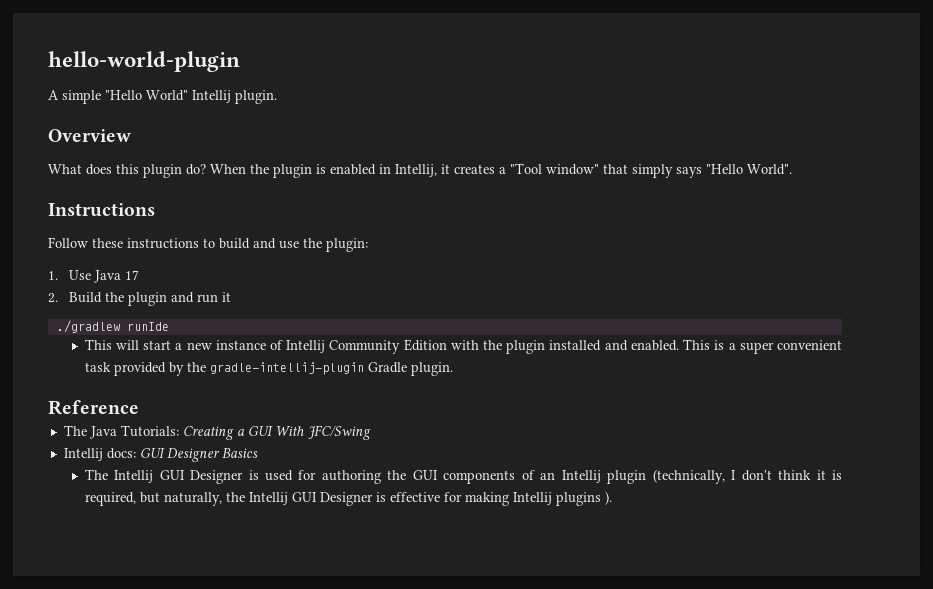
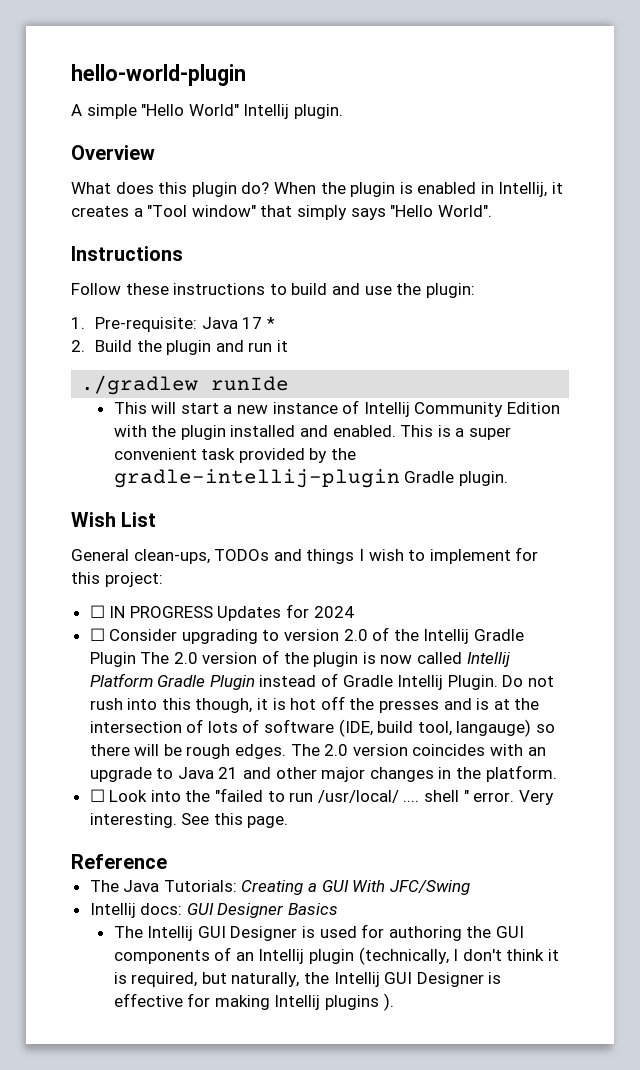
- 1. Use Java 17
+ 1. Pre-requisite: Java 17 *
+ Wish List
+ General clean-ups, TODOs and things I wish to implement for this project:
+ ☐ IN PROGRESS Updates for 2024
+ ☐ Consider upgrading to version 2.0 of the Intellij Gradle Plugin The 2.0 version of the plugin is now called Intellij Platform Gradle Plugin instead of Gradle Intellij Plugin. Do not rush into this though, it is hot off the presses and is at the intersection of lots of software (IDE, build tool, langauge) so there will be rough edges. The 2.0 version coincides with an upgrade to Java 21 and other major changes in the platform.
+ ☐ Look into the "failed to run /usr/local/ .... shell " error. Very interesting. See this page.

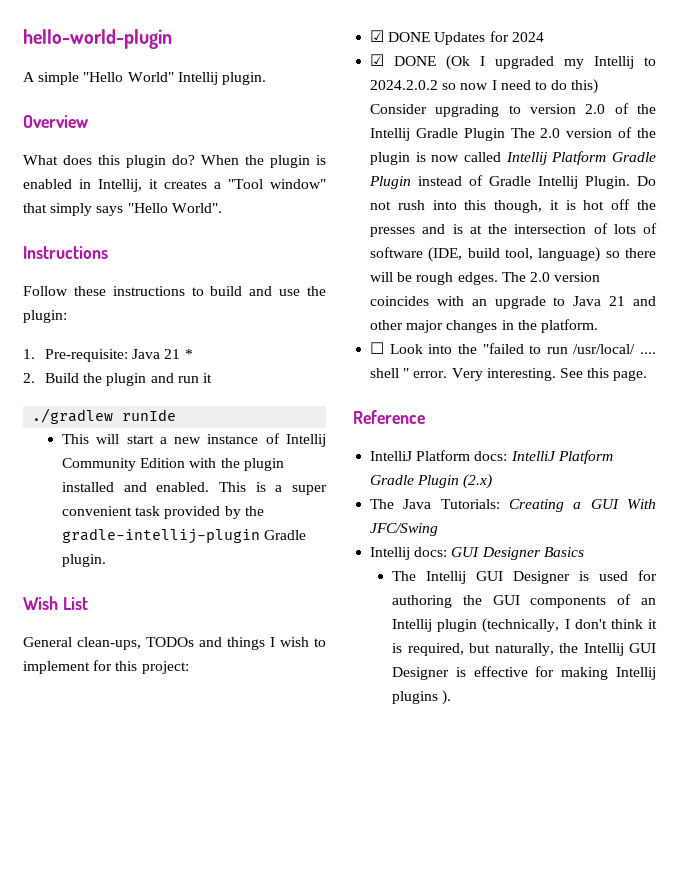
- 1. Pre-requisite: Java 17 *
+ 1. Pre-requisite: Java 21 *
- ☐ IN PROGRESS Updates for 2024
+ ☑ DONE Updates for 2024
- ☐ Consider upgrading to version 2.0 of the Intellij Gradle Plugin The 2.0 version of the plugin is now called Intellij Platform Gradle Plugin instead of Gradle Intellij Plugin.
+ ☑ DONE (Ok I upgraded my Intellij to 2024.2.0.2 so now I need to do this) Consider upgrading to version 2.0 of the Intellij Gradle Plugin The 2.0 version of the plugin is now called Intellij Platform Gradle Plugin instead of Gradle Intellij Plugin.
- Do not rush into this though, it is hot off the presses and is at the intersection of lots of software (IDE, build tool, langauge) so there will be rough edges.
+ Do not rush into this though, it is hot off the presses and is at the intersection of lots of software (IDE, build tool, language) so there will be rough edges.
+ IntelliJ Platform docs: IntelliJ Platform Gradle Plugin (2.x)

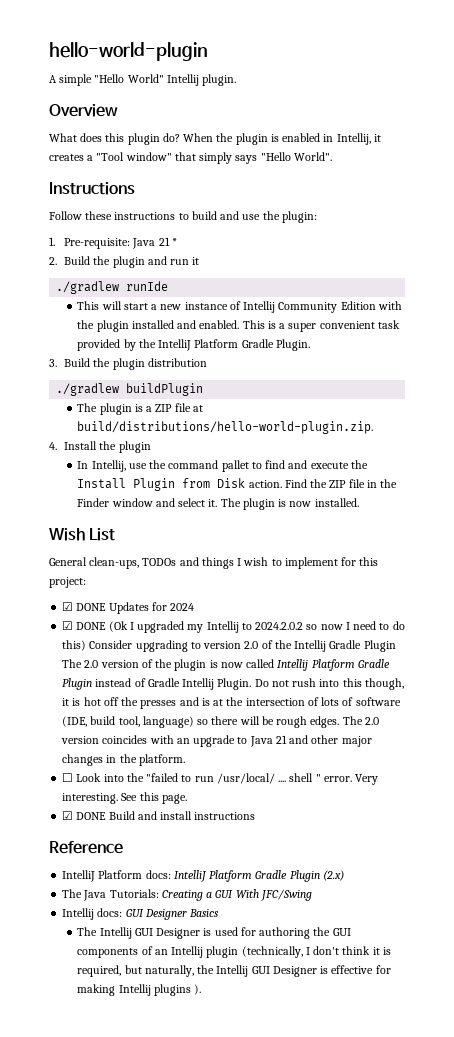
- This is a super convenient task provided by the gradle-intellij-plugin Gradle plugin.
+ This is a super convenient task provided by the IntelliJ Platform Gradle Plugin.
+ 3. Build the plugin distribution
+ ./gradlew buildPlugin
+ The plugin is a ZIP file at build/distributions/hello-world-plugin.zip.
+ 4. Install the plugin
+ In Intellij, use the command pallet to find and execute the Install Plugin from Disk action. Find the ZIP file in the Finder window and select it. The plugin is now installed.
+ ☑ DONE Build and install instructions

